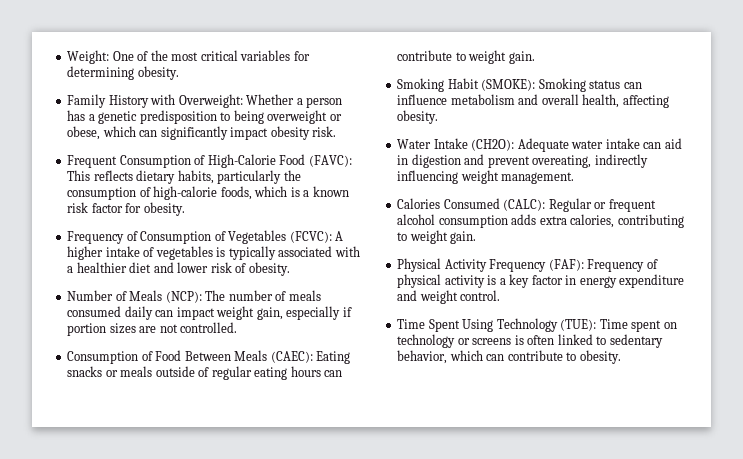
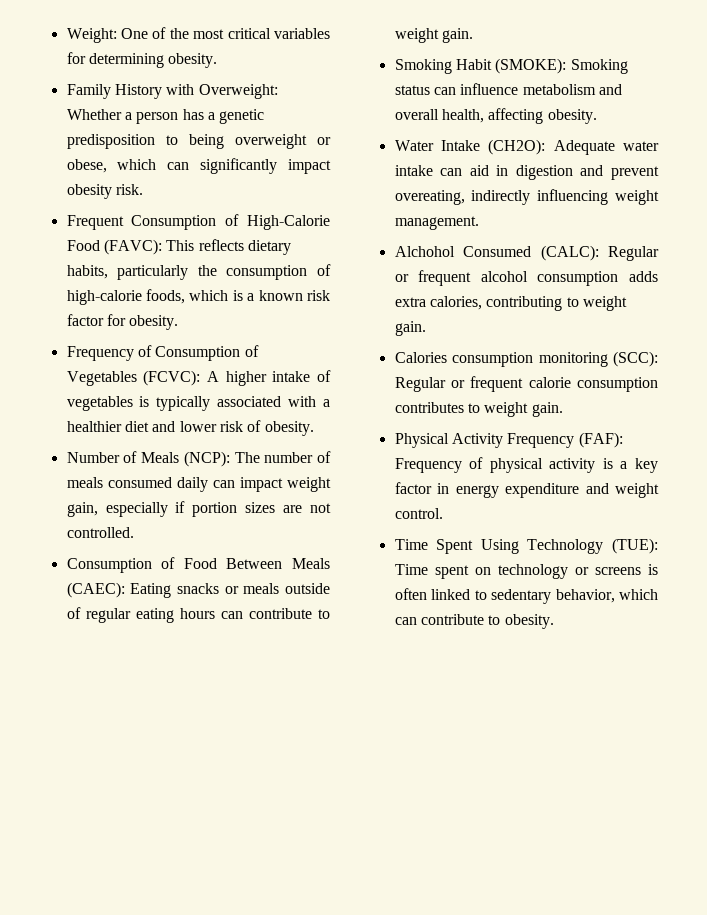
- Calories Consumed (CALC): Regular or frequent alcohol consumption adds extra calories, contributing to weight gain.
+ Alchohol Consumed (CALC): Regular or frequent alcohol consumption adds extra calories, contributing to weight gain.
+ Calories consumption monitoring (SCC): Regular or frequent calorie consumption contributes to weight gain.

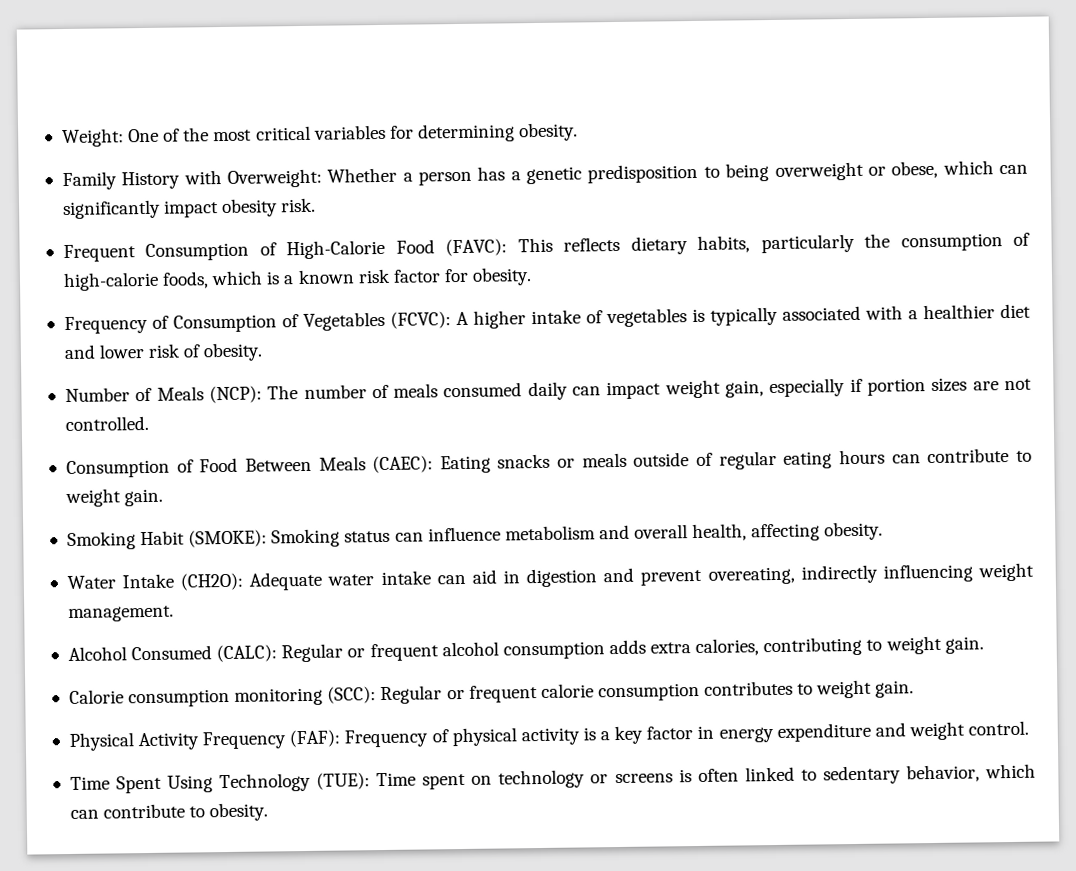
- Alchohol Consumed (CALC): Regular or frequent alcohol consumption adds extra calories, contributing to weight gain.
+ Alcohol Consumed (CALC): Regular or frequent alcohol consumption adds extra calories, contributing to weight gain.
- Calories consumption monitoring (SCC): Regular or frequent calorie consumption contributes to weight gain.
+ Calorie consumption monitoring (SCC): Regular or frequent calorie consumption contributes to weight gain.

